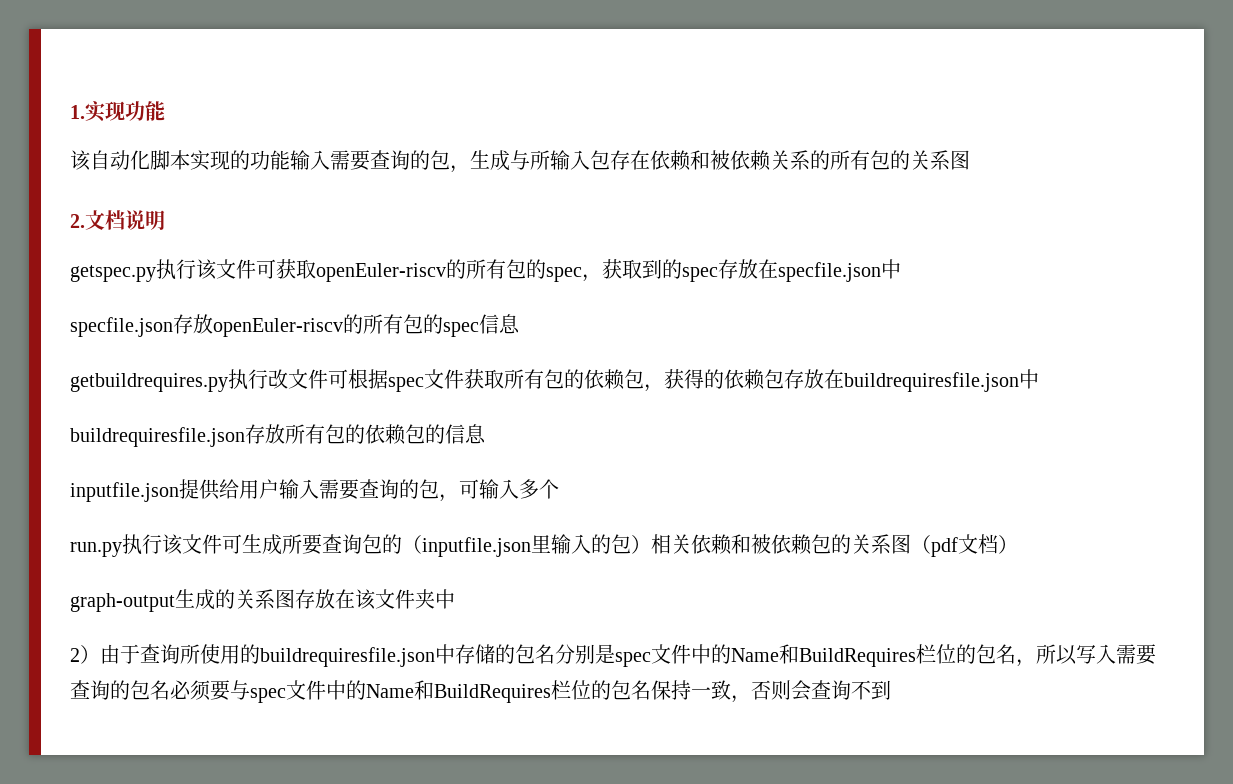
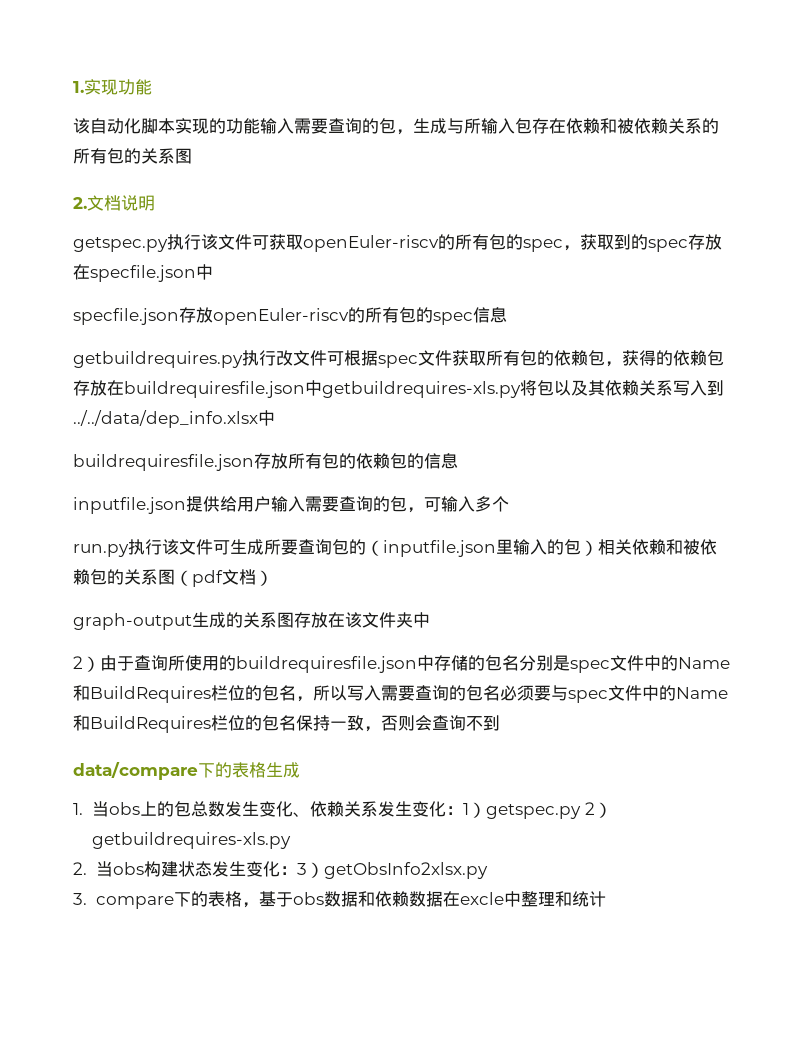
- getbuildrequires.py执行改文件可根据spec文件获取所有包的依赖包，获得的依赖包存放在buildrequiresfile.json中
+ getbuildrequires.py执行改文件可根据spec文件获取所有包的依赖包，获得的依赖包存放在buildrequiresfile.json中getbuildrequires-xls.py将包以及其依赖关系写入到../../data/dep_info.xlsx中
+ data/compare下的表格生成
+ 1.当obs上的包总数发生变化、依赖关系发生变化：1）getspec.py 2）getbuildrequires-xls.py
+ 2.当obs构建状态发生变化：3）getObsInfo2xlsx.py
+ 3. compare下的表格，基于obs数据和依赖数据在excle中整理和统计

